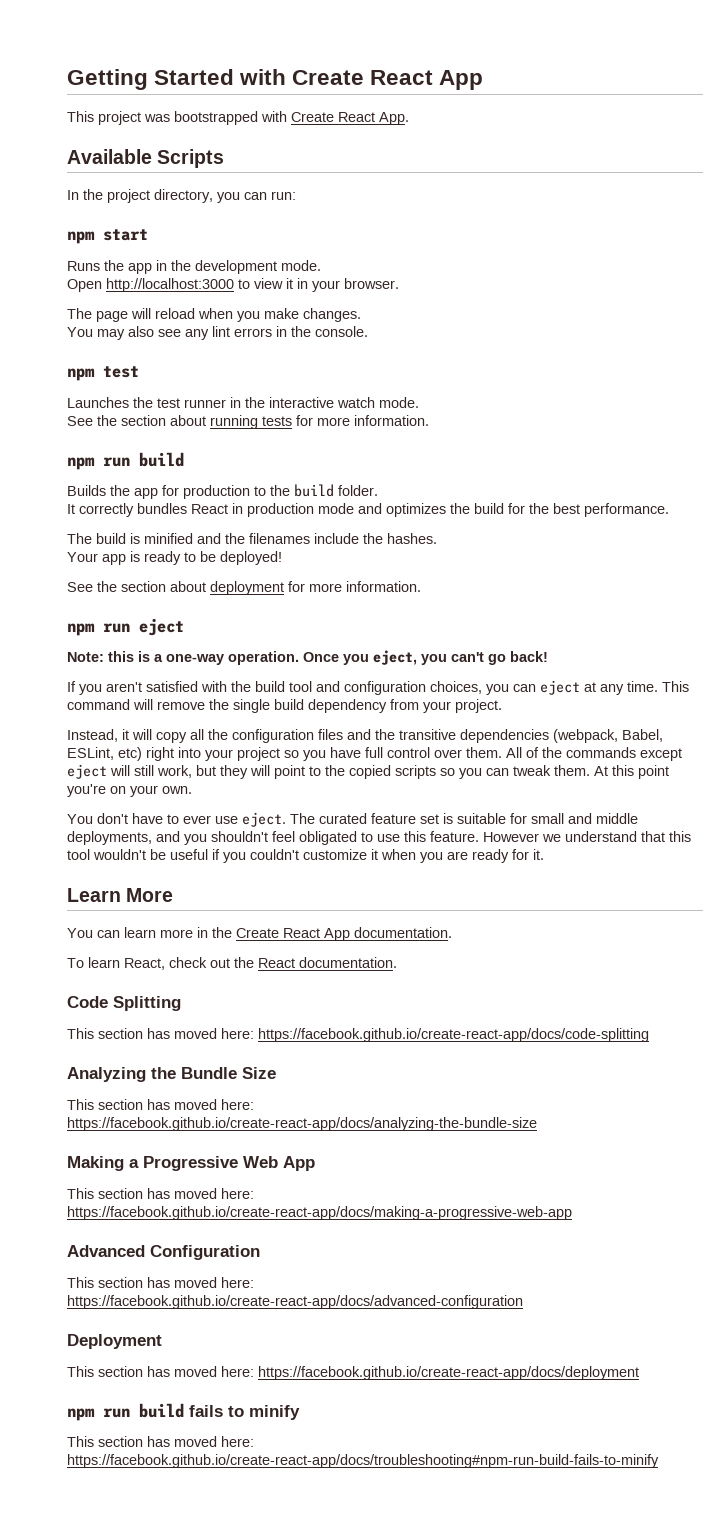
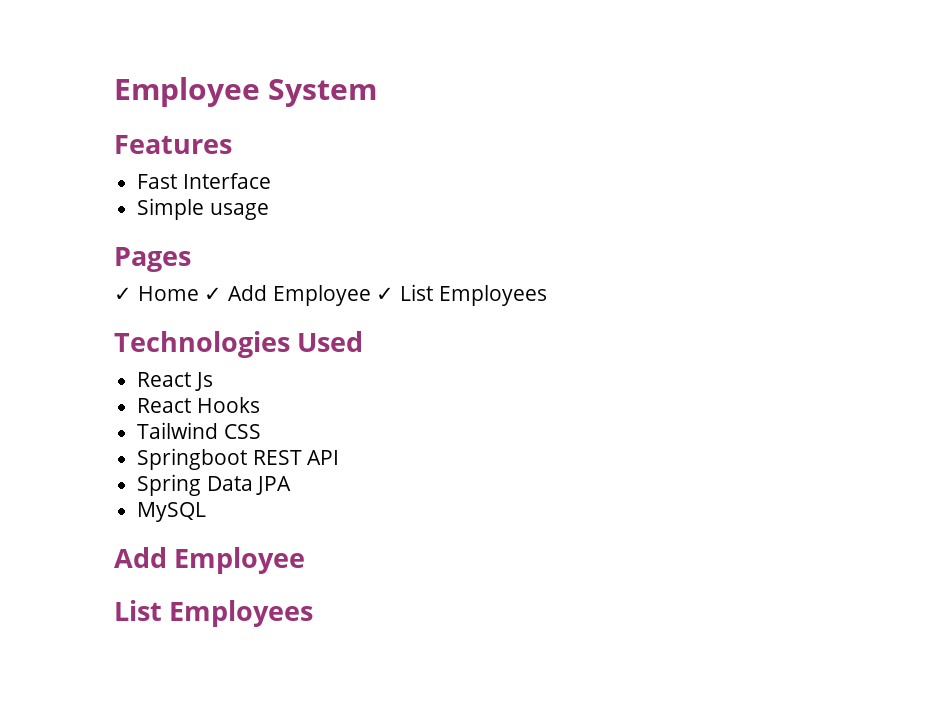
- Getting Started with Create React App
- This project was bootstrapped with Create React App.
- Available Scripts
- In the project directory, you can run:
- npm start
- Runs the app in the development mode.
- Open http://localhost:3000 to view it in your browser.
- The page will reload when you make changes.
- You may also see any lint errors in the console.
- npm test
- Launches the test runner in the interactive watch mode.
- See the section about running tests for more information.
- npm run build
- Builds the app for production to the build folder.
- It correctly bundles React in production mode and optimizes the build for the best performance.
- The build is minified and the filenames include the hashes.
- Your app is ready to be deployed!
- See the section about deployment for more information.
- npm run eject
- Note: this is a one-way operation. Once you eject, you can't go back!
- If you aren't satisfied with the build tool and configuration choices, you can eject at any time. This command will remove the single build dependency from your project.
- Instead, it will copy all the configuration files and the transitive dependencies (webpack, Babel, ESLint, etc) right into your project so you have full control over them. All of the commands except eject will still work, but they will point to the copied scripts so you can tweak them. At this point you're on your own.
- You don't have to ever use eject. The curated feature set is suitable for small and middle deployments, and you shouldn't feel obligated to use this feature. However we understand that this tool wouldn't be useful if you couldn't customize it when you are ready for it.
- Learn More
- You can learn more in the Create React App documentation.
- To learn React, check out the React documentation.
- Code Splitting
- This section has moved here: https://facebook.github.io/create-react-app/docs/code-splitting
- Analyzing the Bundle Size
- This section has moved here: https://facebook.github.io/create-react-app/docs/analyzing-the-bundle-size
- Making a Progressive Web App
- This section has moved here: https://facebook.github.io/create-react-app/docs/making-a-progressive-web-app
- Advanced Configuration
- This section has moved here: https://facebook.github.io/create-react-app/docs/advanced-configuration
- Deployment
- This section has moved here: https://facebook.github.io/create-react-app/docs/deployment
- npm run build fails to minify
- This section has moved here: https://facebook.github.io/create-react-app/docs/troubleshooting#npm-run-build-fails-to-minify
+ Employee System
+ Features
+ Fast Interface
+ Simple usage
+ Pages
+ ✓ Home ✓ Add Employee ✓ List Employees
+ Technologies Used
+ React Js
+ React Hooks
+ Tailwind CSS
+ Springboot REST API
+ Spring Data JPA
+ MySQL
+ Add Employee
+ List Employees

